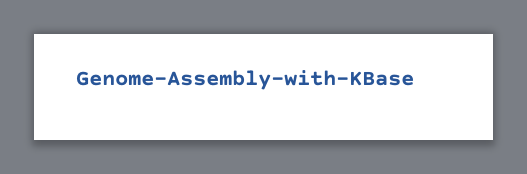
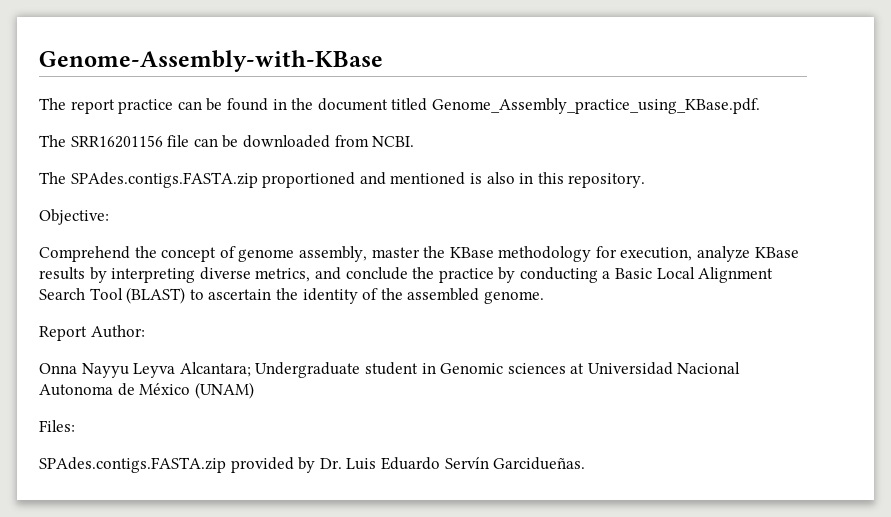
+ The report practice can be found in the document titled Genome_Assembly_practice_using_KBase.pdf.
+ The SRR16201156 file can be downloaded from NCBI.
+ The SPAdes.contigs.FASTA.zip proportioned and mentioned is also in this repository.
+ Objective:
+ Comprehend the concept of genome assembly, master the KBase methodology for execution, analyze KBase results by interpreting diverse metrics, and conclude the practice by conducting a Basic Local Alignment Search Tool (BLAST) to ascertain the identity of the assembled genome.
+ Report Author:
+ Onna Nayyu Leyva Alcantara; Undergraduate student in Genomic sciences at Universidad Nacional Autonoma de México (UNAM)
+ Files:
+ SPAdes.contigs.FASTA.zip provided by Dr. Luis Eduardo Servín Garcidueñas.

